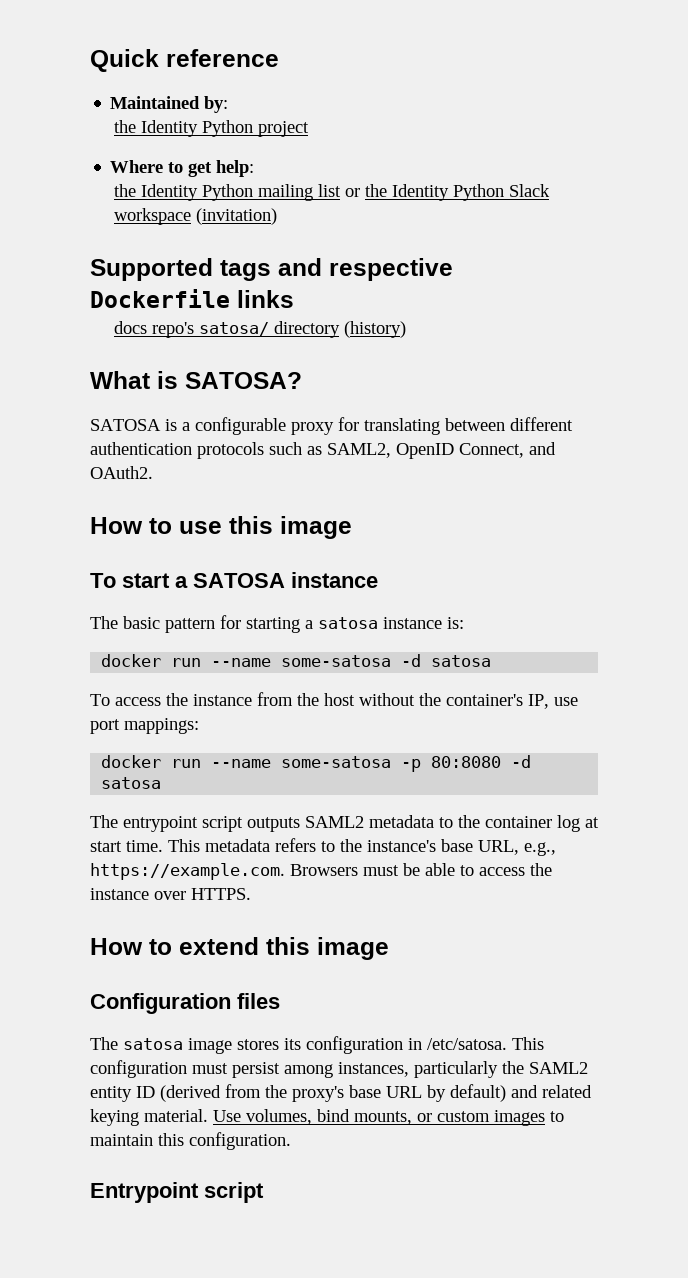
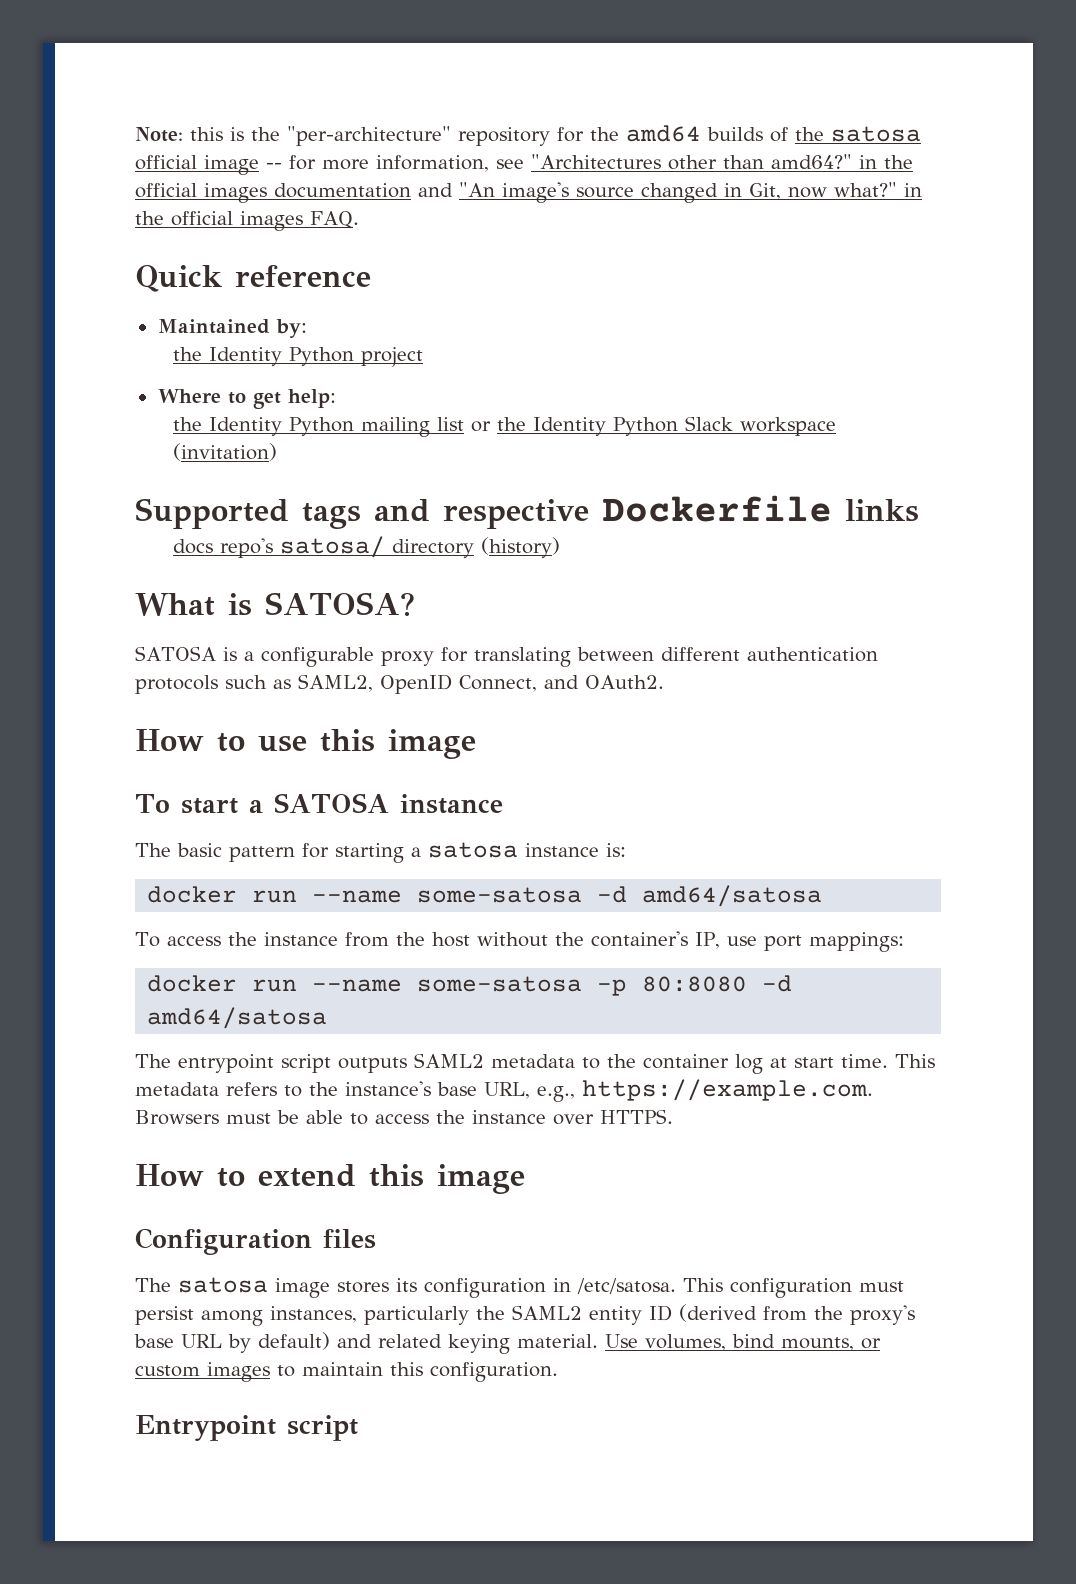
+ Note: this is the "per-architecture" repository for the amd64 builds of the satosa official image -- for more information, see "Architectures other than amd64?" in the official images documentation and "An image's source changed in Git, now what?" in the official images FAQ.
- docker run --name some-satosa -d satosa
+ docker run --name some-satosa -d amd64/satosa
- docker run --name some-satosa -p 80:8080 -d satosa
+ docker run --name some-satosa -p 80:8080 -d amd64/satosa

